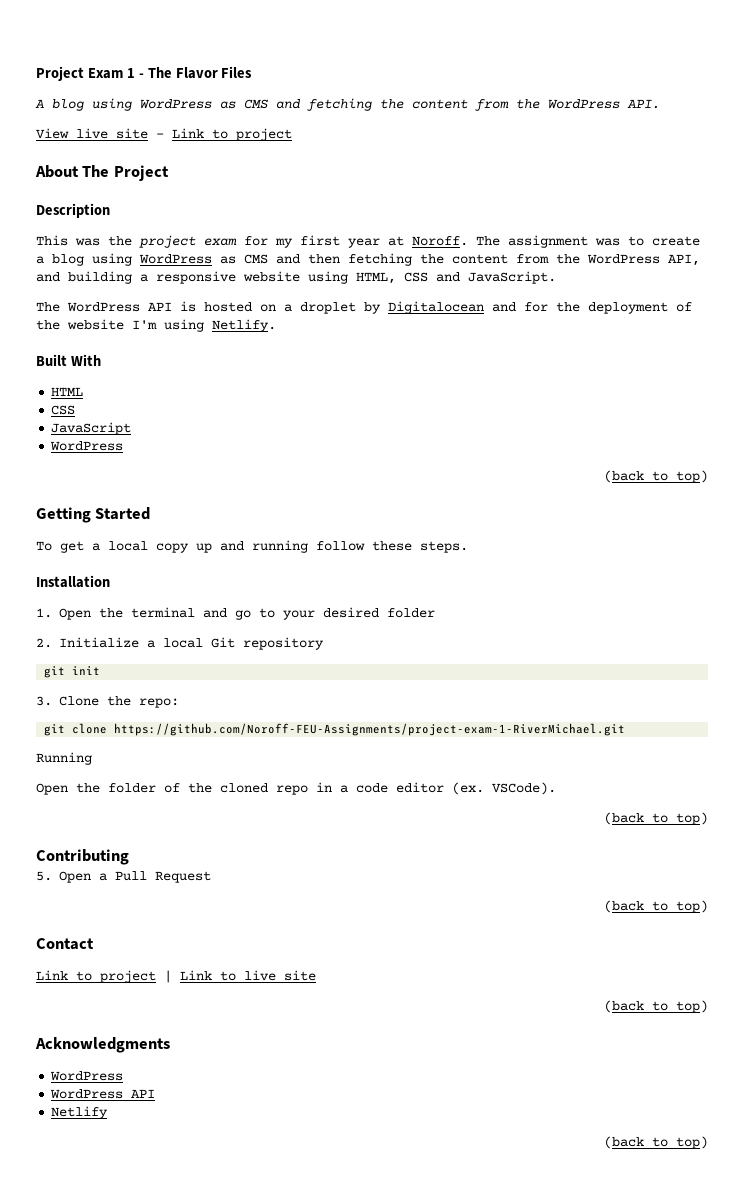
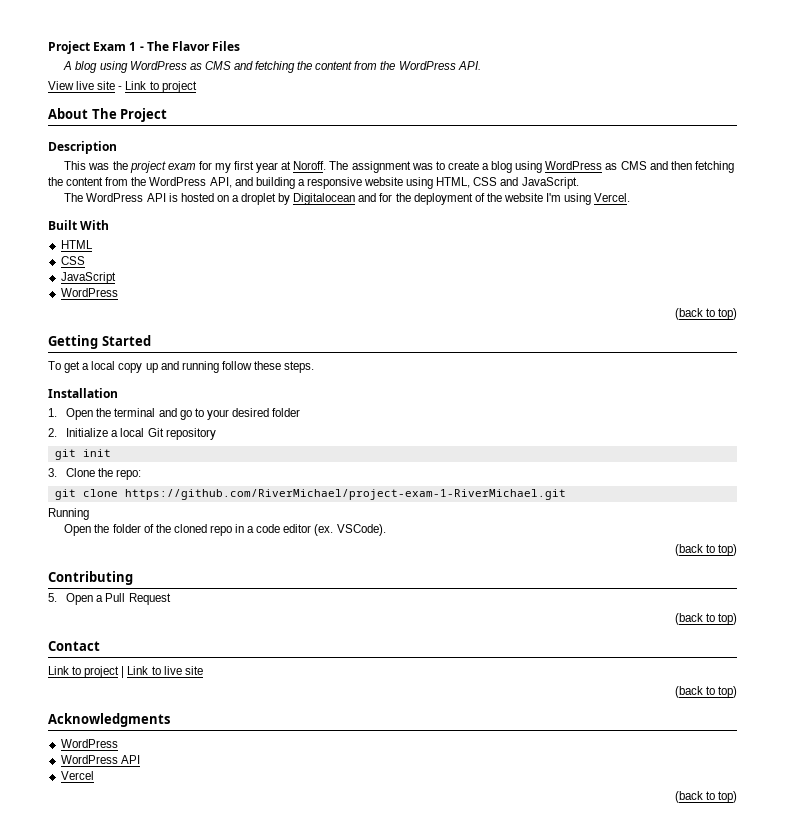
- The WordPress API is hosted on a droplet by Digitalocean and for the deployment of the website I'm using Netlify.
+ The WordPress API is hosted on a droplet by Digitalocean and for the deployment of the website I'm using Vercel.
- git clone https://github.com/Noroff-FEU-Assignments/project-exam-1-RiverMichael.git
+ git clone https://github.com/RiverMichael/project-exam-1-RiverMichael.git
- Netlify
+ Vercel

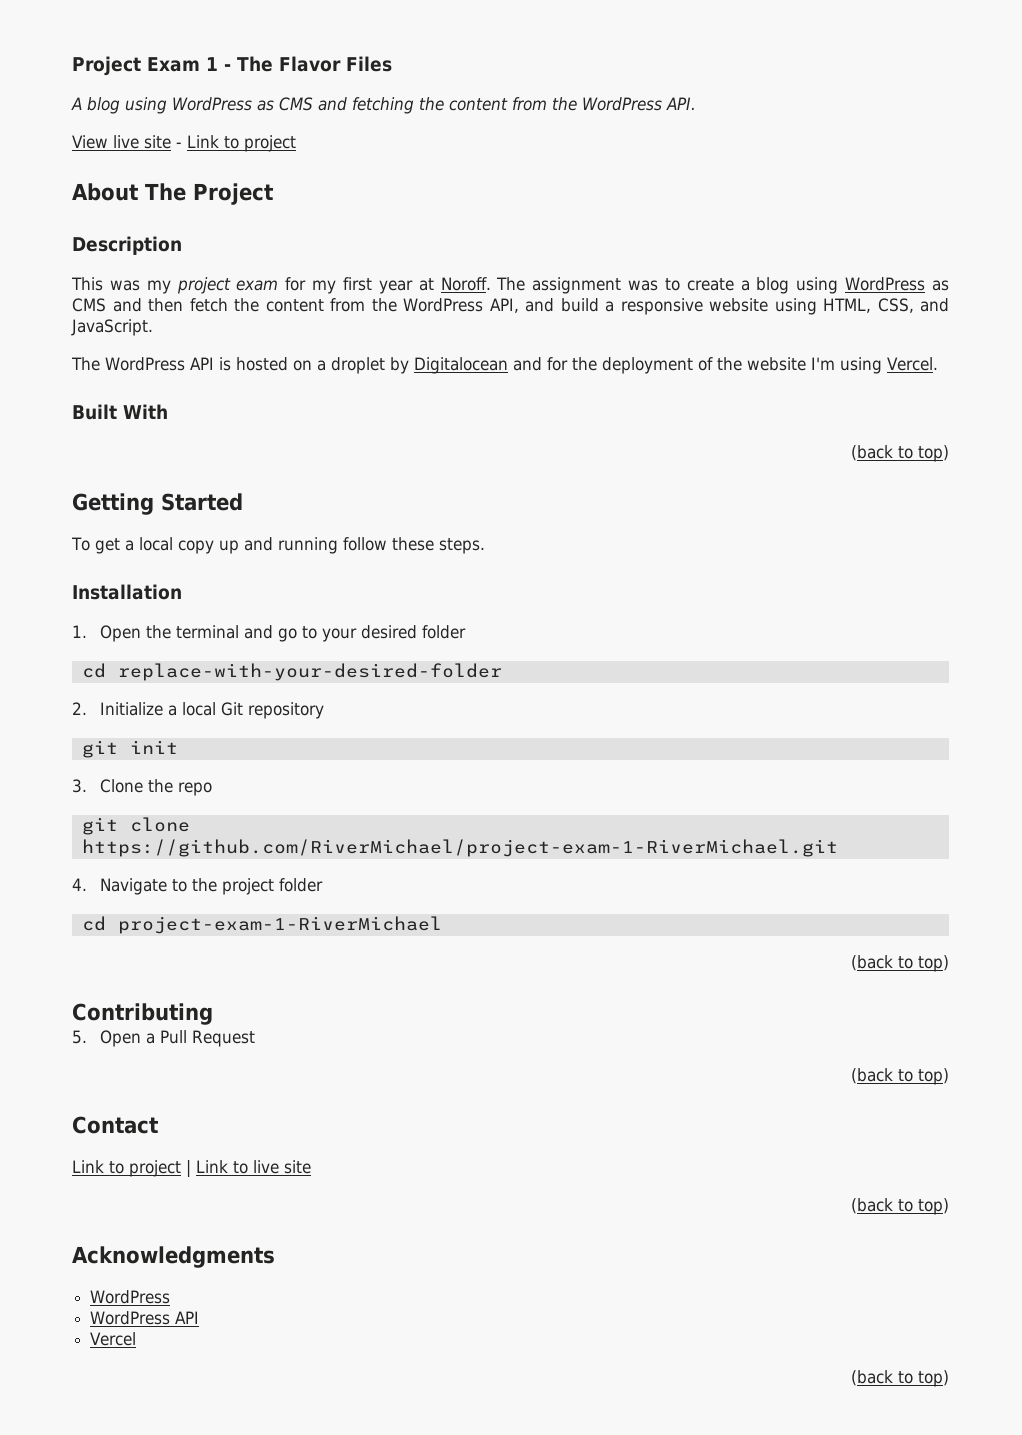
- This was the project exam for my first year at Noroff.
+ This was my project exam for my first year at Noroff.
- The assignment was to create a blog using WordPress as CMS and then fetching the content from the WordPress API, and building a responsive website using HTML, CSS and JavaScript.
+ The assignment was to create a blog using WordPress as CMS and then fetch the content from the WordPress API, and build a responsive website using HTML, CSS, and JavaScript.
- HTML
- CSS
- JavaScript
- WordPress
+ cd replace-with-your-desired-folder
- 3. Clone the repo:
+ 3. Clone the repo
- Running
- Open the folder of the cloned repo in a code editor (ex. VSCode).
+ 4. Navigate to the project folder
+ cd project-exam-1-RiverMichael

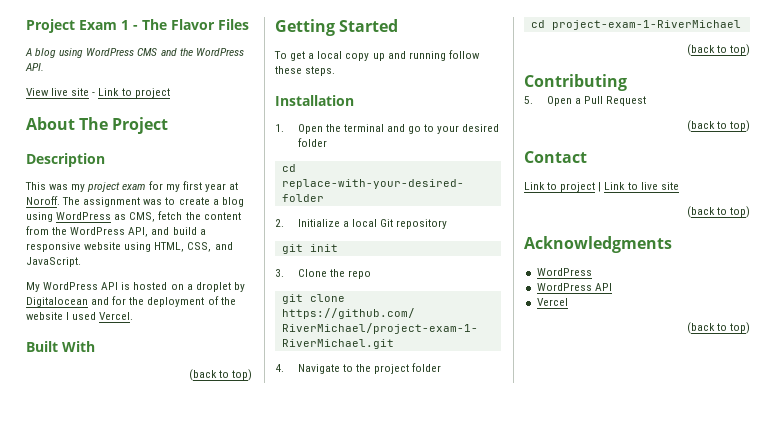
- A blog using WordPress as CMS and fetching the content from the WordPress API.
+ A blog using WordPress CMS and the WordPress API.
- The assignment was to create a blog using WordPress as CMS and then fetch the content from the WordPress API, and build a responsive website using HTML, CSS, and JavaScript.
+ The assignment was to create a blog using WordPress as CMS, fetch the content from the WordPress API, and build a responsive website using HTML, CSS, and JavaScript.
- The WordPress API is hosted on a droplet by Digitalocean and for the deployment of the website I'm using Vercel.
+ My WordPress API is hosted on a droplet by Digitalocean and for the deployment of the website I used Vercel.

